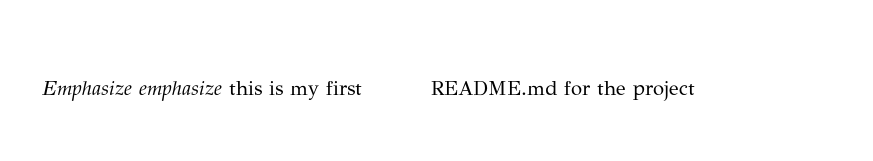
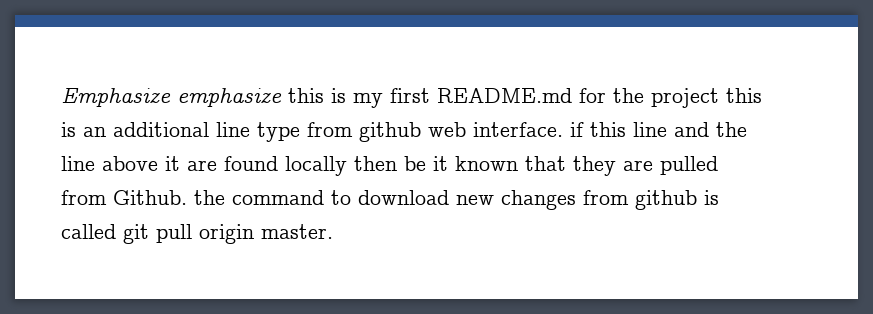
- Emphasize emphasize this is my first README.md for the project
+ Emphasize emphasize this is my first README.md for the project this is an additional line type from github web interface. if this line and the line above it are found locally then be it known that they are pulled from Github. the command to download new changes from github is called git pull origin master.

